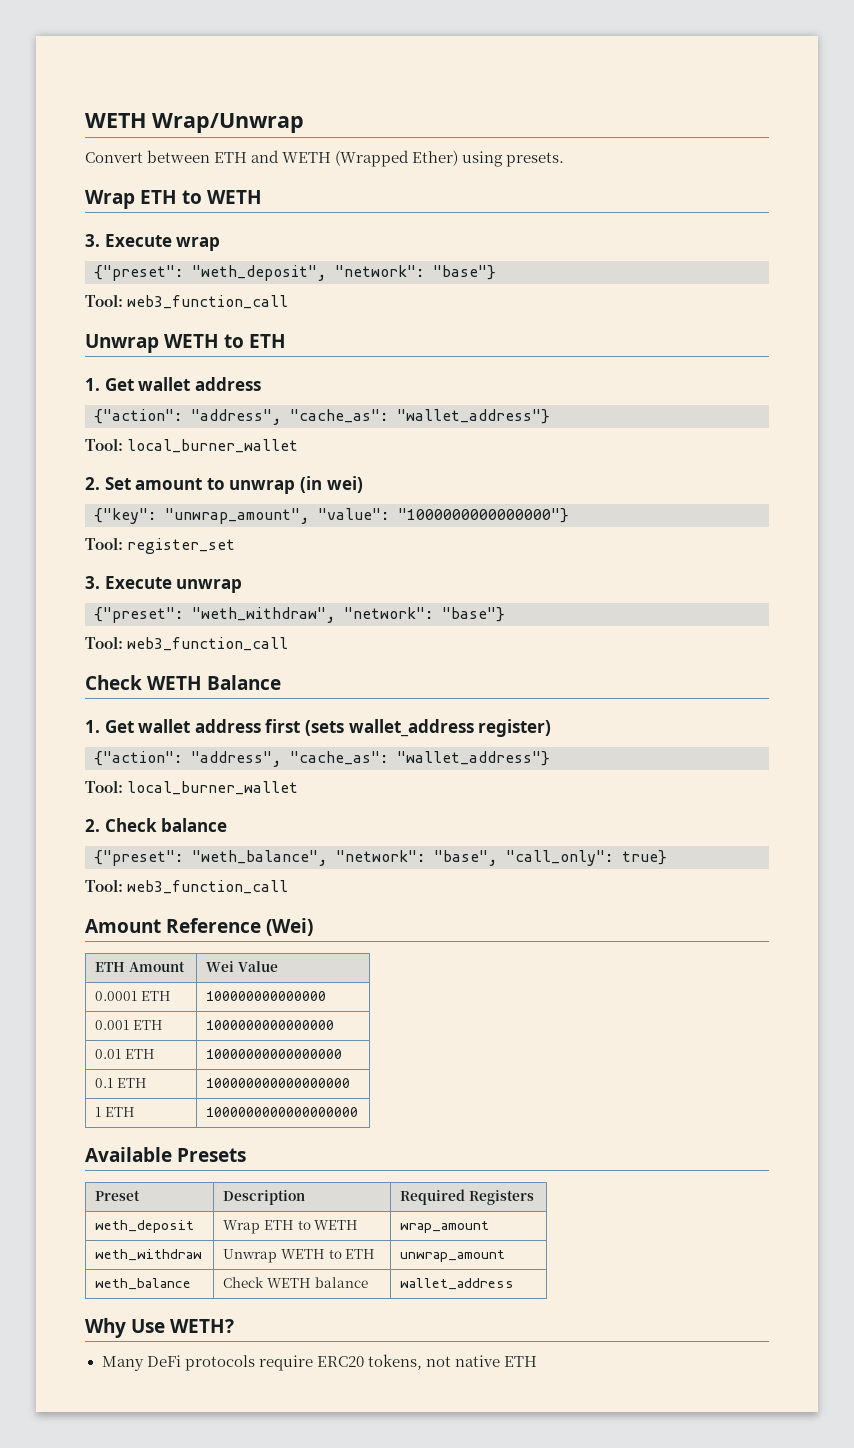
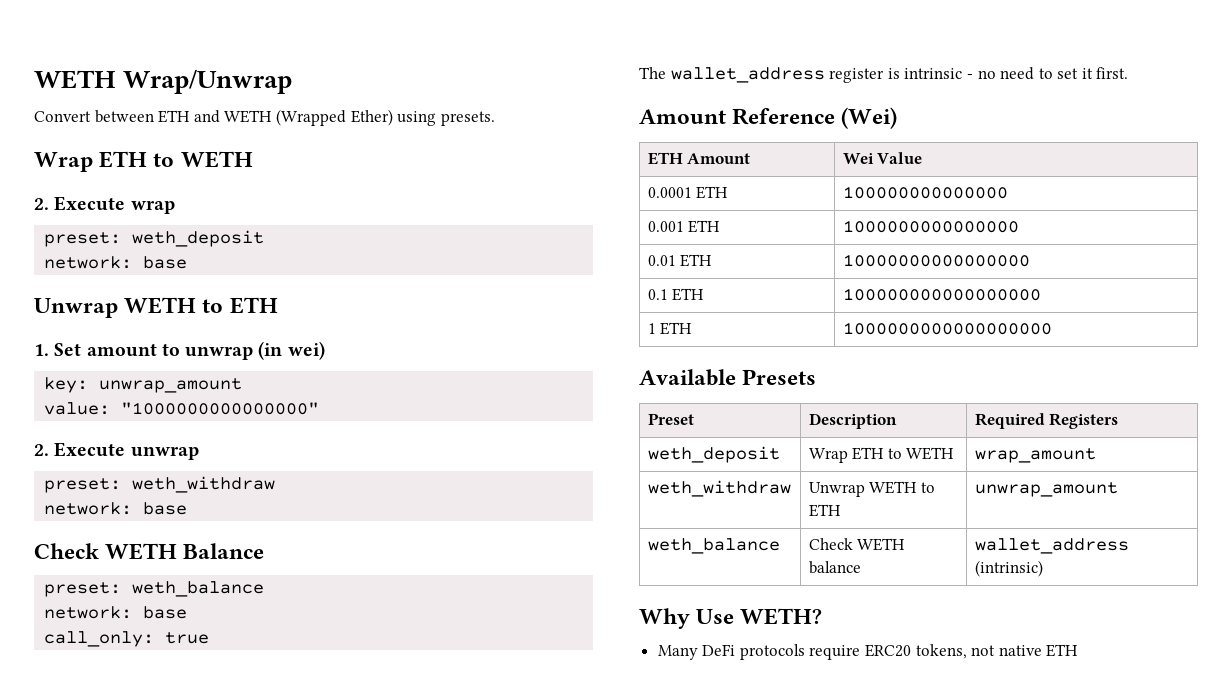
- 3. Execute wrap
+ 2. Execute wrap
- {"preset": "weth_deposit", "network": "base"}
- Tool: web3_function_call
+ preset: weth_deposit
+ network: base
  Unwrap WETH to ETH
- 1. Get wallet address
- {"action": "address", "cache_as": "wallet_address"}
- Tool: local_burner_wallet
- 2. Set amount to unwrap (in wei)
+ 1. Set amount to unwrap (in wei)
- {"key": "unwrap_amount", "value": "1000000000000000"}
- Tool: register_set
- 3. Execute unwrap
- {"preset": "weth_withdraw", "network": "base"}
- Tool: web3_function_call
+ key: unwrap_amount
+ value: "1000000000000000"
+ 2. Execute unwrap
+ preset: weth_withdraw
+ network: base
  Check WETH Balance
- 1. Get wallet address first (sets wallet_address register)
- {"action": "address", "cache_as": "wallet_address"}
- Tool: local_burner_wallet
- 2. Check balance
- {"preset": "weth_balance", "network": "base", "call_only": true}
- Tool: web3_function_call
+ preset: weth_balance
+ network: base
+ call_only: true
+ The wallet_address register is intrinsic - no need to set it first.
- weth_balance | Check WETH balance | wallet_address
+ weth_balance | Check WETH balance | wallet_address (intrinsic)

